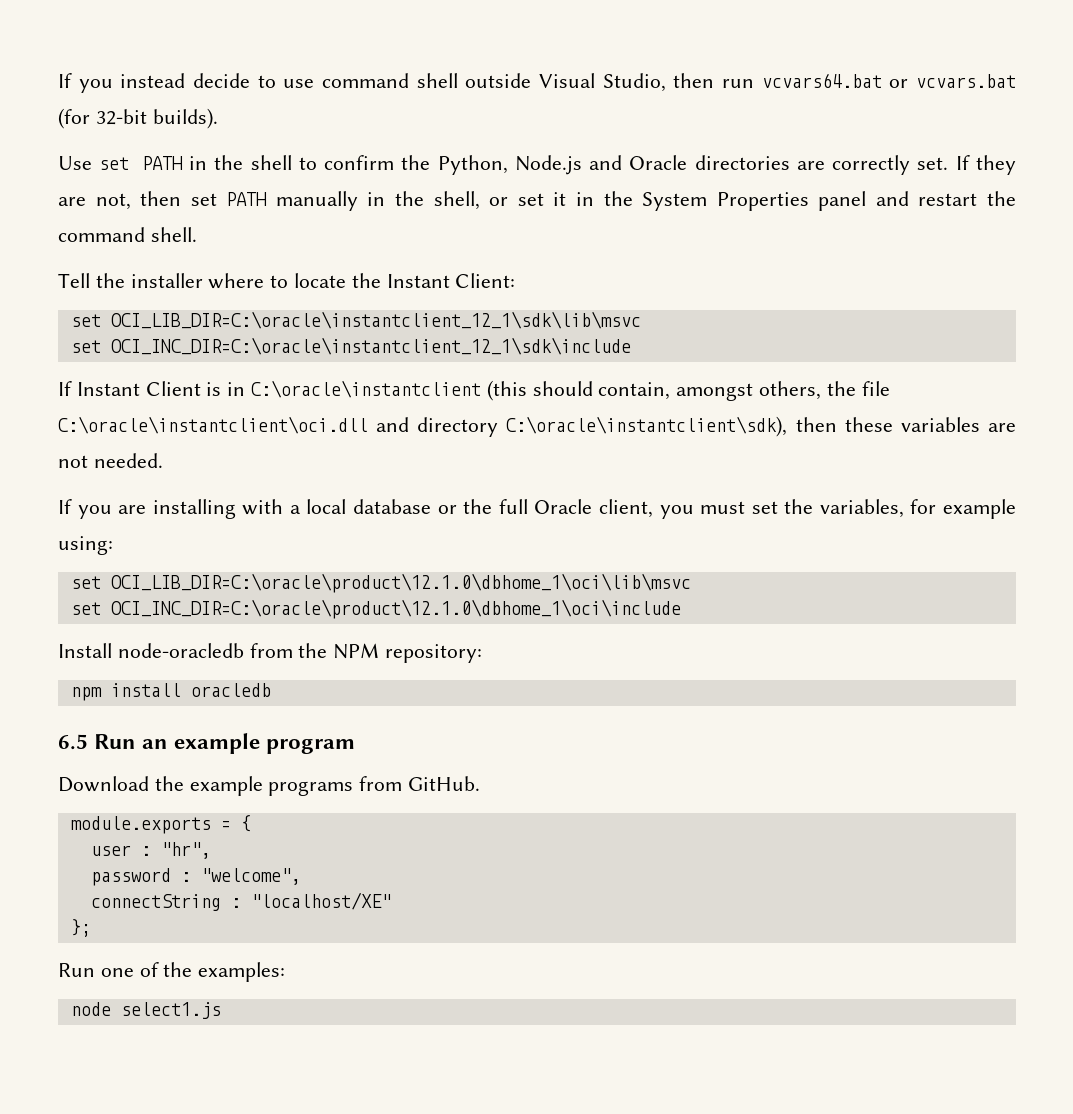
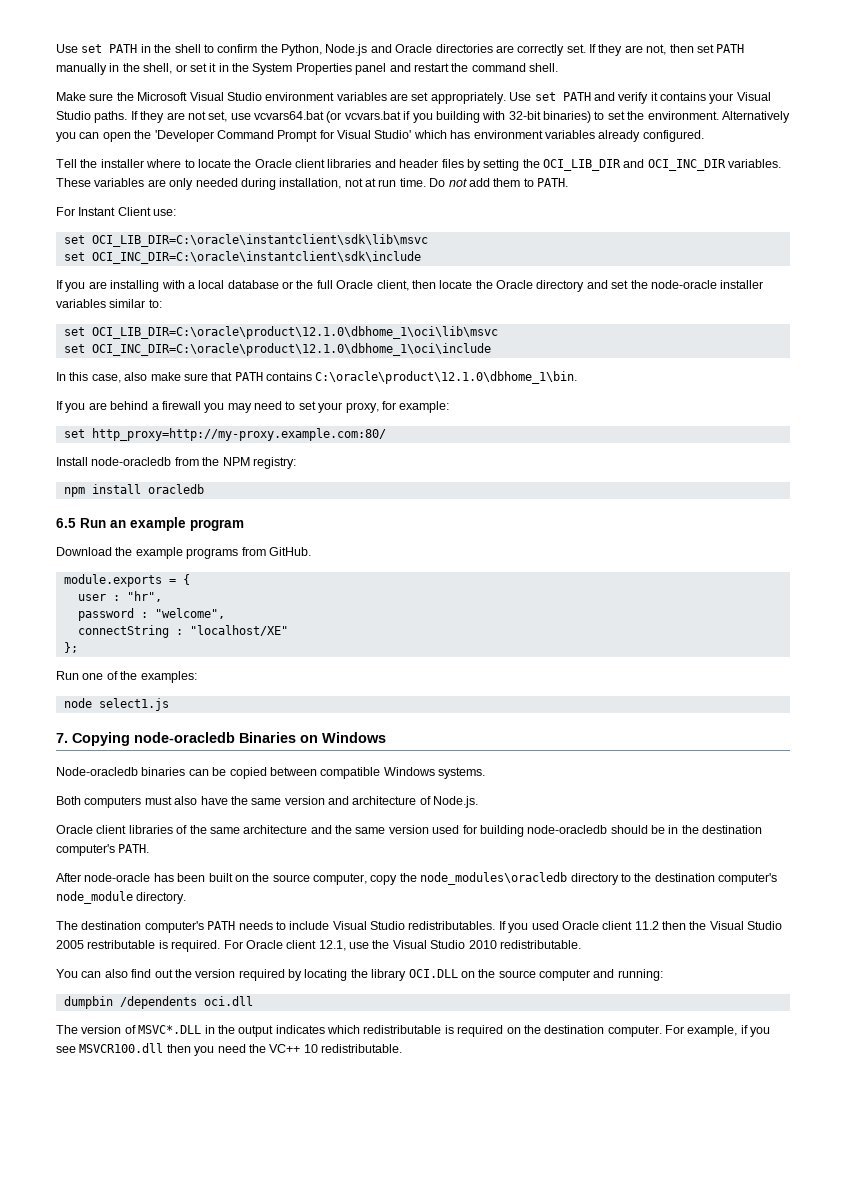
- If you instead decide to use command shell outside Visual Studio, then run vcvars64.bat or vcvars.bat (for 32-bit builds).
+ Make sure the Microsoft Visual Studio environment variables are set appropriately. Use set PATH and verify it contains your Visual Studio paths. If they are not set, use vcvars64.bat (or vcvars.bat if you building with 32-bit binaries) to set the environment. Alternatively you can open the 'Developer Command Prompt for Visual Studio' which has environment variables already configured.
- Tell the installer where to locate the Instant Client:
- set OCI_LIB_DIR=C:\oracle\instantclient_12_1\sdk\lib\msvc
- set OCI_INC_DIR=C:\oracle\instantclient_12_1\sdk\include
- If Instant Client is in C:\oracle\instantclient (this should contain, amongst others, the file C:\oracle\instantclient\oci.dll and directory C:\oracle\instantclient\sdk), then these variables are not needed.
+ Tell the installer where to locate the Oracle client libraries and header files by setting the OCI_LIB_DIR and OCI_INC_DIR variables. These variables are only needed during installation, not at run time. Do not add them to PATH.
+ For Instant Client use:
+ set OCI_LIB_DIR=C:\oracle\instantclient\sdk\lib\msvc
+ set OCI_INC_DIR=C:\oracle\instantclient\sdk\include
- If you are installing with a local database or the full Oracle client, you must set the variables, for example using:
+ If you are installing with a local database or the full Oracle client, then locate the Oracle directory and set the node-oracle installer variables similar to:
  set OCI_LIB_DIR=C:\oracle\product\12.1.0\dbhome_1\oci\lib\msvc
  set OCI_INC_DIR=C:\oracle\product\12.1.0\dbhome_1\oci\include
+ In this case, also make sure that PATH contains C:\oracle\product\12.1.0\dbhome_1\bin.
+ If you are behind a firewall you may need to set your proxy, for example:
+ set http_proxy=http://my-proxy.example.com:80/
- Install node-oracledb from the NPM repository:
+ Install node-oracledb from the NPM registry:
+ 7. Copying node-oracledb Binaries on Windows
+ Node-oracledb binaries can be copied between compatible Windows systems.
+ Both computers must also have the same version and architecture of Node.js.
+ Oracle client libraries of the same architecture and the same version used for building node-oracledb should be in the destination computer's PATH.
+ After node-oracle has been built on the source computer, copy the node_modules\oracledb directory to the destination computer's node_module directory.
+ The destination computer's PATH needs to include Visual Studio redistributables. If you used Oracle client 11.2 then the Visual Studio 2005 restributable is required. For Oracle client 12.1, use the Visual Studio 2010 redistributable.
+ You can also find out the version required by locating the library OCI.DLL on the source computer and running:
+ dumpbin /dependents oci.dll
+ The version of MSVC*.DLL in the output indicates which redistributable is required on the destination computer. For example, if you see MSVCR100.dll then you need the VC++ 10 redistributable.

